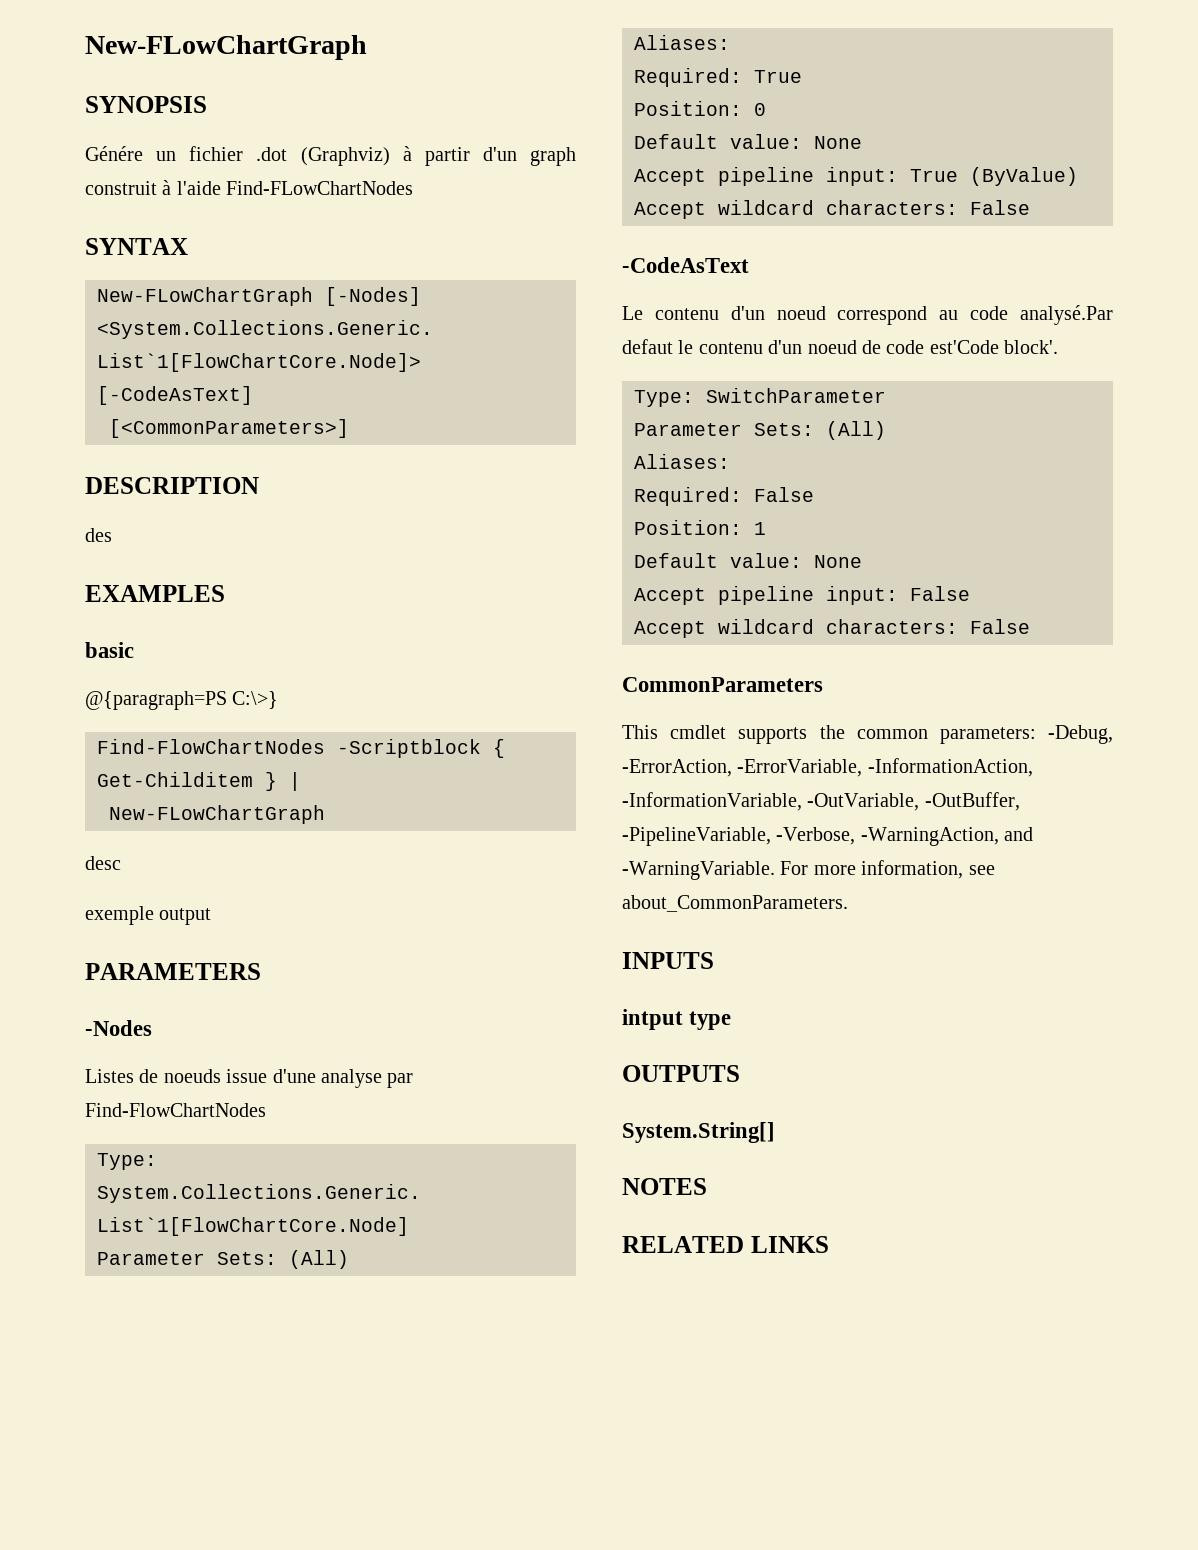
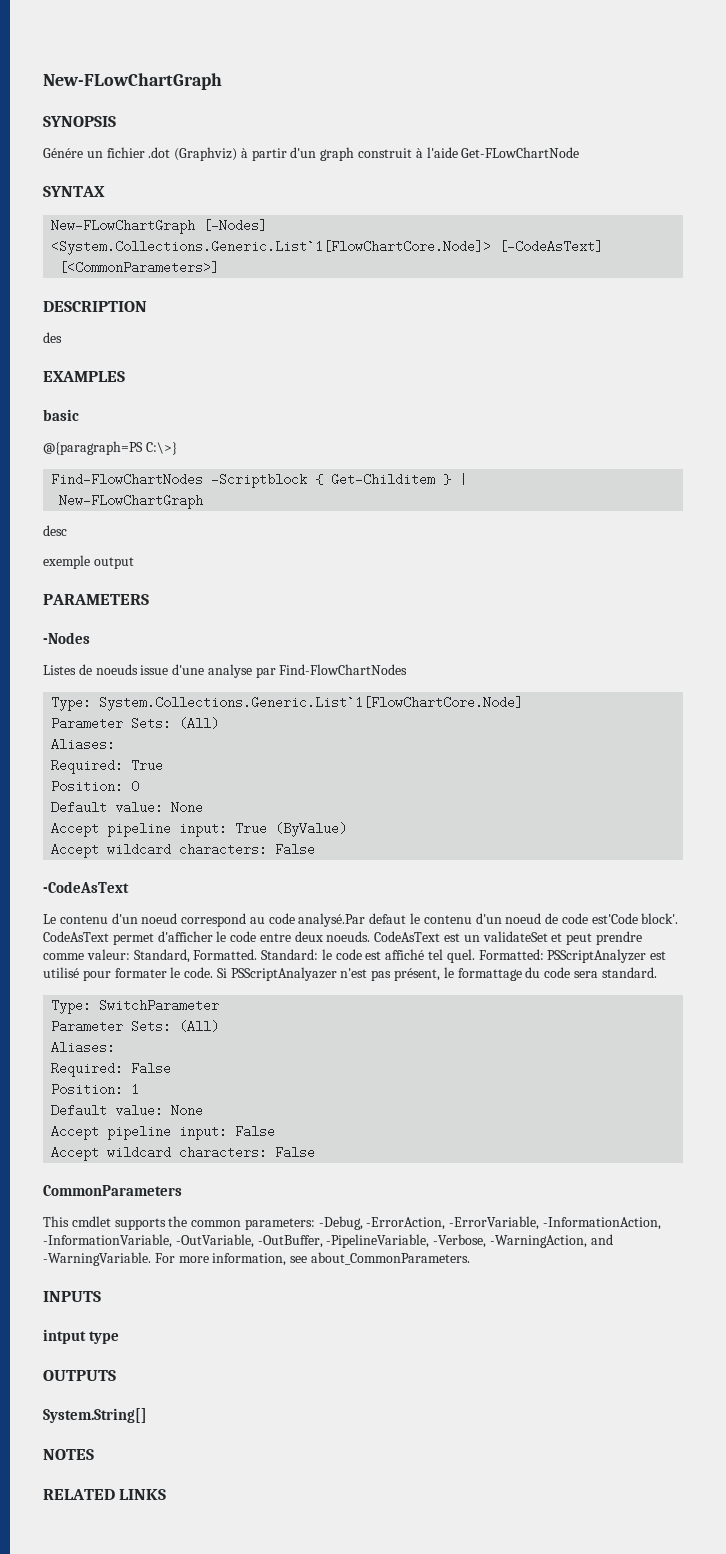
- Génére un fichier .dot (Graphviz) à partir d'un graph construit à l'aide Find-FLowChartNodes
+ Génére un fichier .dot (Graphviz) à partir d'un graph construit à l'aide Get-FLowChartNode
+ CodeAsText permet d'afficher le code entre deux noeuds. CodeAsText est un validateSet et peut prendre comme valeur: Standard, Formatted. Standard: le code est affiché tel quel. Formatted: PSScriptAnalyzer est utilisé pour formater le code. Si PSScriptAnalyazer n'est pas présent, le formattage du code sera standard.

